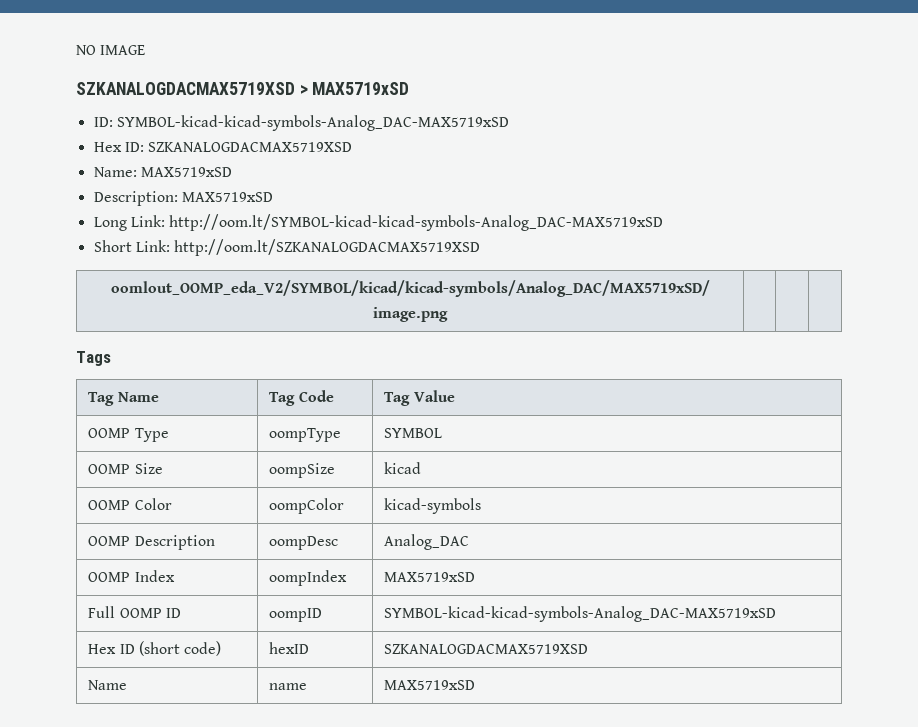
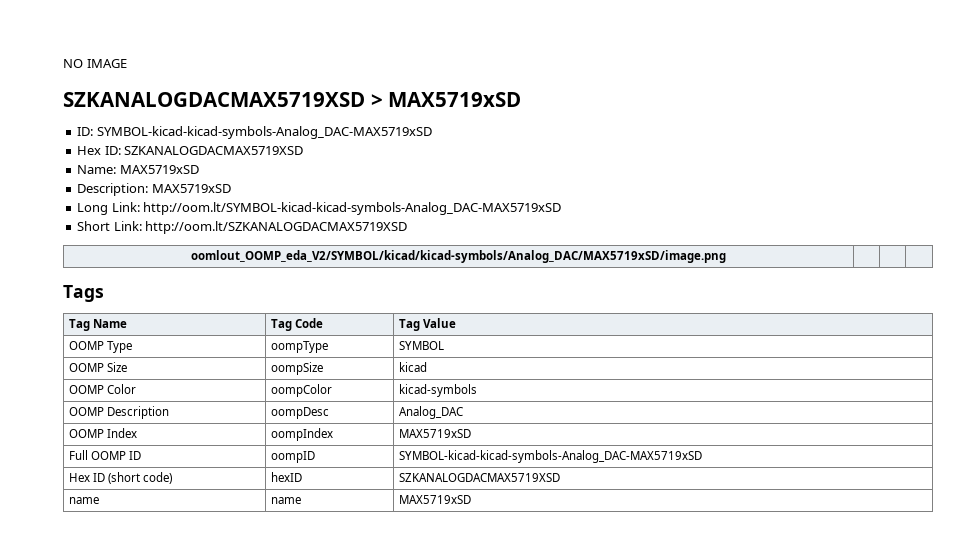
- Name | name | MAX5719xSD
+ name | name | MAX5719xSD

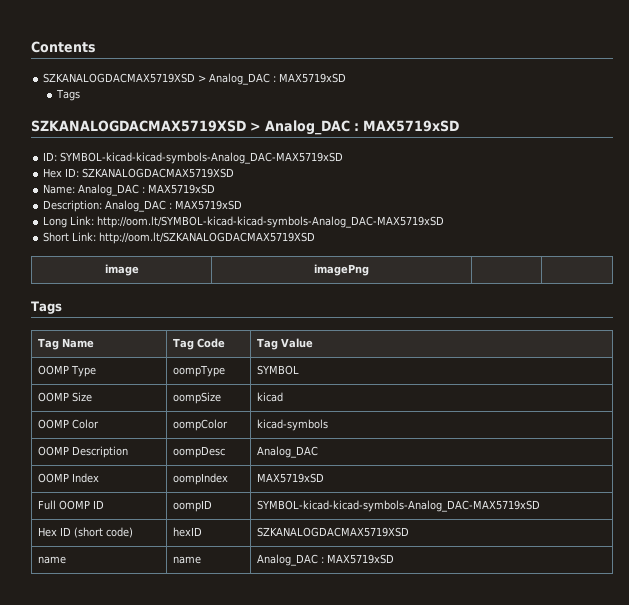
- NO IMAGE
- SZKANALOGDACMAX5719XSD > MAX5719xSD
+ Contents
+ SZKANALOGDACMAX5719XSD > Analog_DAC : MAX5719xSD
+ Tags
+ SZKANALOGDACMAX5719XSD > Analog_DAC : MAX5719xSD
- Name: MAX5719xSD
+ Name: Analog_DAC : MAX5719xSD
- Description: MAX5719xSD
+ Description: Analog_DAC : MAX5719xSD
- oomlout_OOMP_eda_V2/SYMBOL/kicad/kicad-symbols/Analog_DAC/MAX5719xSD/image.png | | |
+ image | imagePng | |
- name | name | MAX5719xSD
+ name | name | Analog_DAC : MAX5719xSD

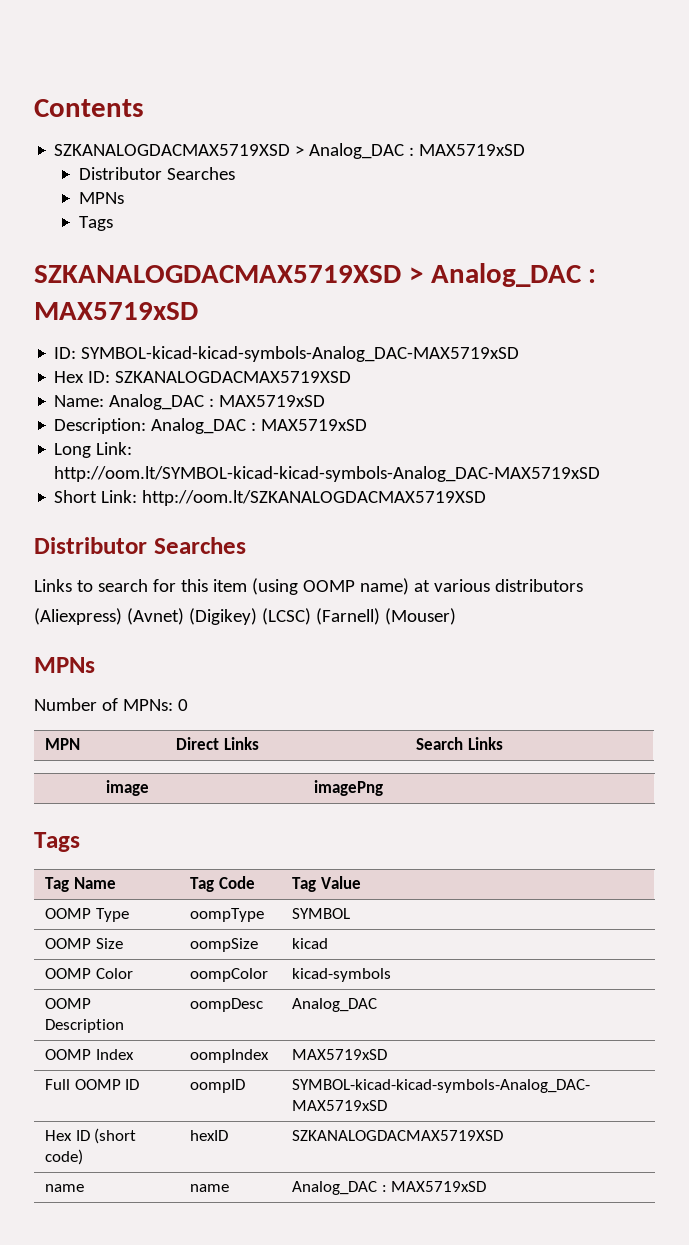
  Contents
  SZKANALOGDACMAX5719XSD > Analog_DAC : MAX5719xSD
+ Distributor Searches
+ MPNs
  Short Link: http://oom.lt/SZKANALOGDACMAX5719XSD
+ Distributor Searches
+ Links to search for this item (using OOMP name) at various distributors
+ (Aliexpress) (Avnet) (Digikey) (LCSC) (Farnell) (Mouser)
+ MPNs
+ Number of MPNs: 0
+ MPN | Direct Links | Search Links

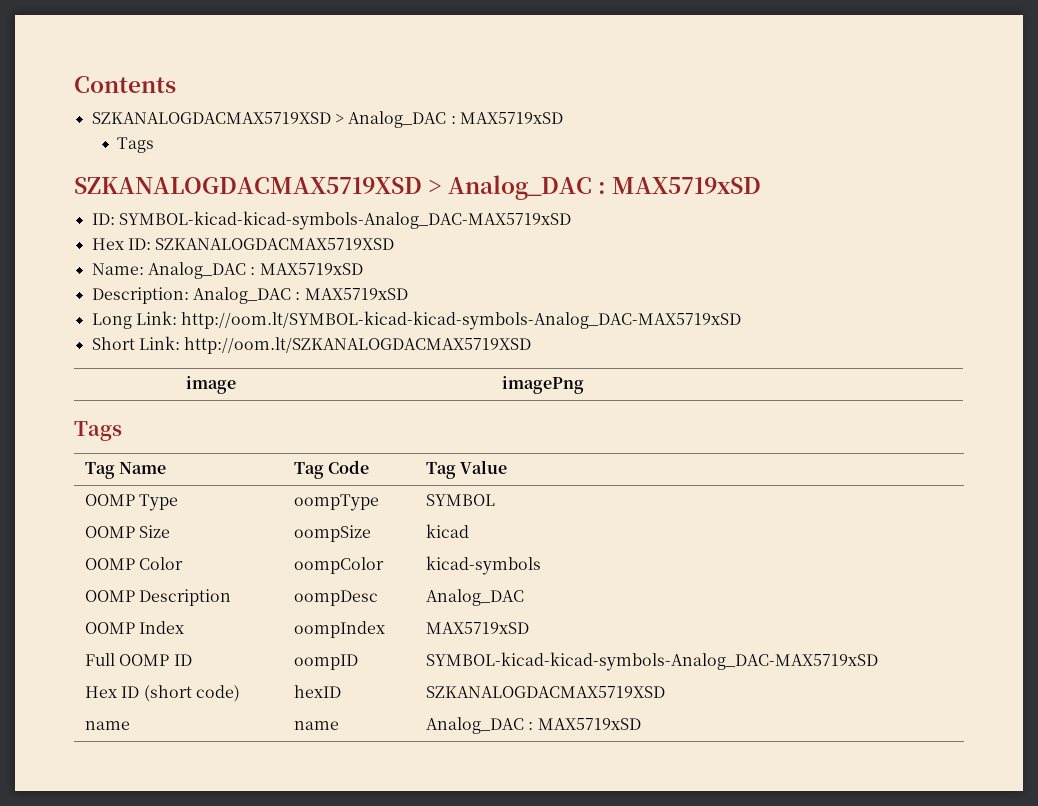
  Contents
  SZKANALOGDACMAX5719XSD > Analog_DAC : MAX5719xSD
- Distributor Searches
- MPNs
  Short Link: http://oom.lt/SZKANALOGDACMAX5719XSD
- Distributor Searches
- Links to search for this item (using OOMP name) at various distributors
- (Aliexpress) (Avnet) (Digikey) (LCSC) (Farnell) (Mouser)
- MPNs
- Number of MPNs: 0
- MPN | Direct Links | Search Links

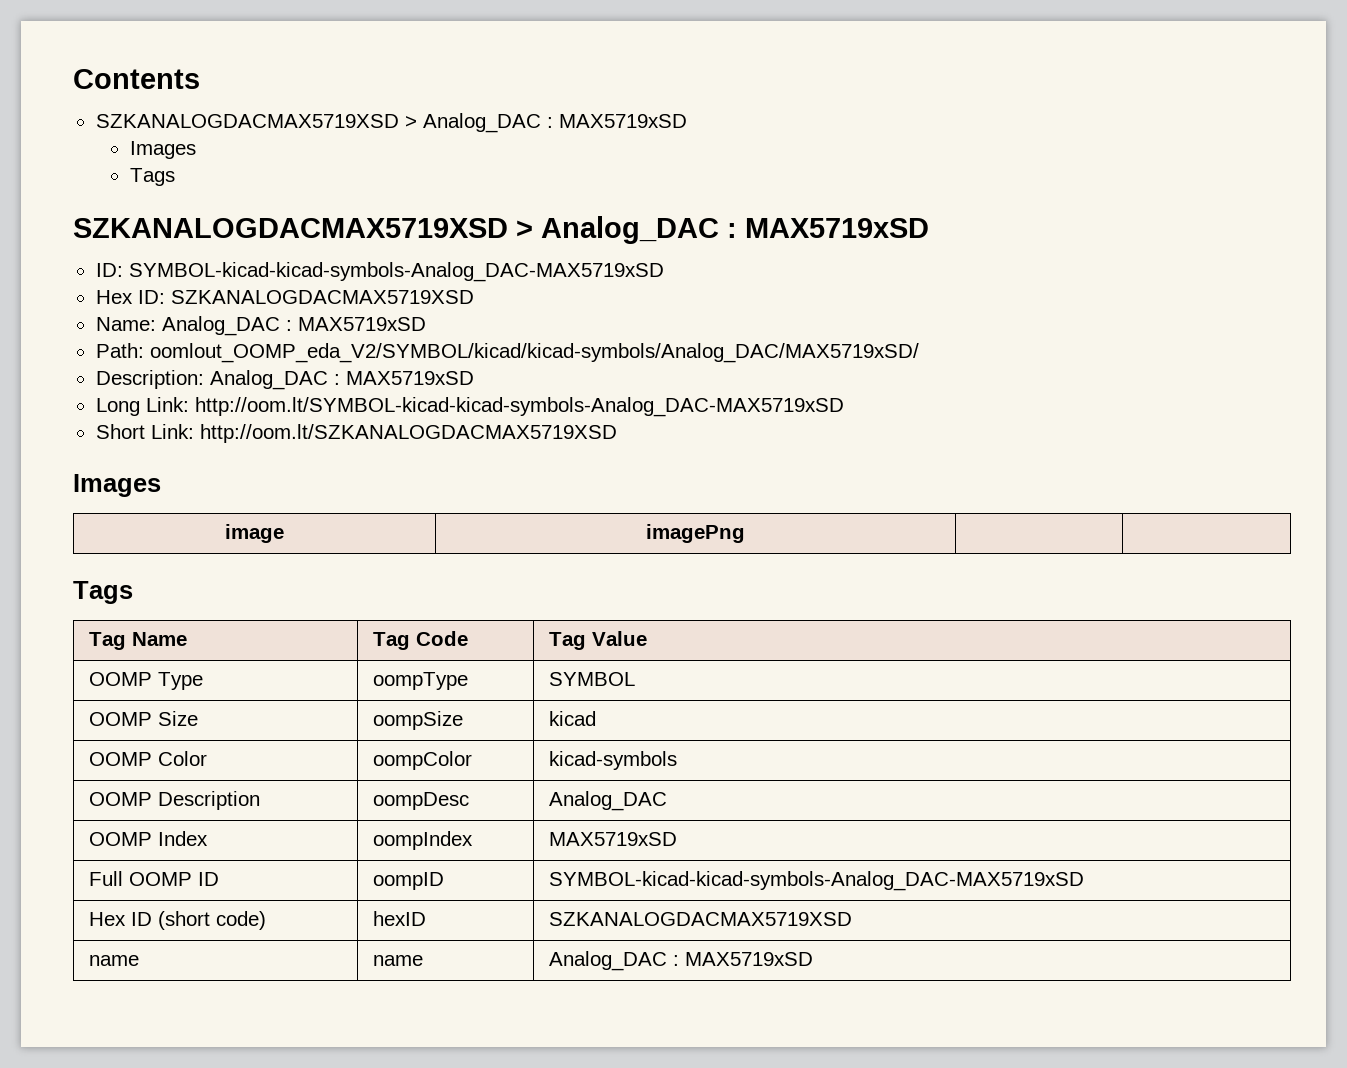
  Contents
  SZKANALOGDACMAX5719XSD > Analog_DAC : MAX5719xSD
+ Images
+ Path: oomlout_OOMP_eda_V2/SYMBOL/kicad/kicad-symbols/Analog_DAC/MAX5719xSD/
  Short Link: http://oom.lt/SZKANALOGDACMAX5719XSD
+ Images

